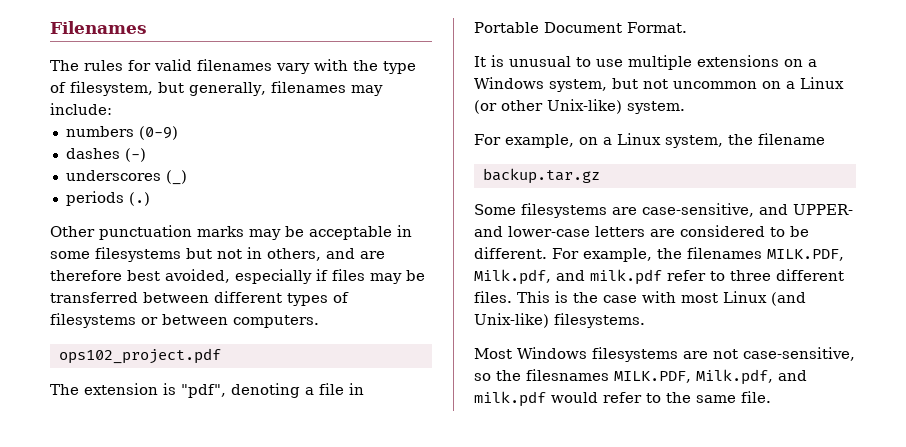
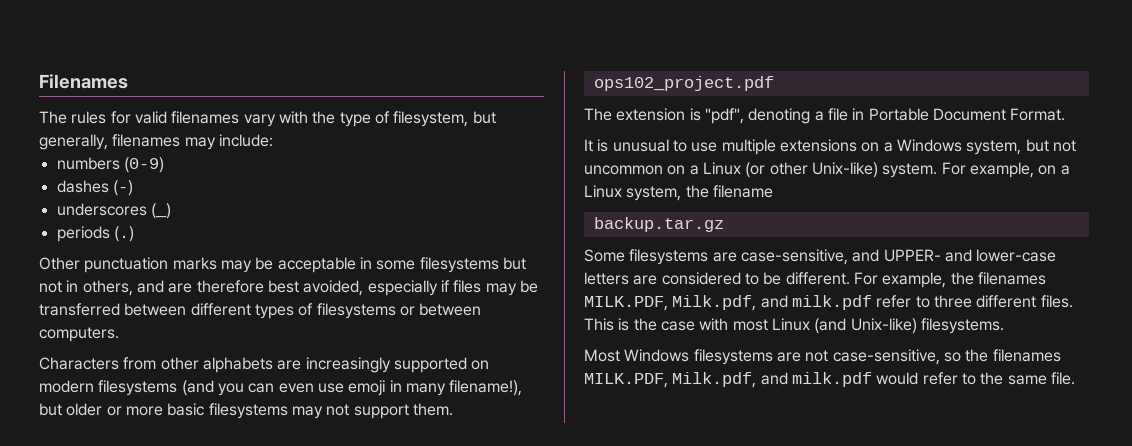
+ Characters from other alphabets are increasingly supported on modern filesystems (and you can even use emoji in many filename!), but older or more basic filesystems may not support them.
- It is unusual to use multiple extensions on a Windows system, but not uncommon on a Linux (or other Unix-like) system.
- For example, on a Linux system, the filename
+ It is unusual to use multiple extensions on a Windows system, but not uncommon on a Linux (or other Unix-like) system. For example, on a Linux system, the filename
- Most Windows filesystems are not case-sensitive, so the filesnames MILK.PDF, Milk.pdf, and milk.pdf would refer to the same file.
+ Most Windows filesystems are not case-sensitive, so the filenames MILK.PDF, Milk.pdf, and milk.pdf would refer to the same file.

